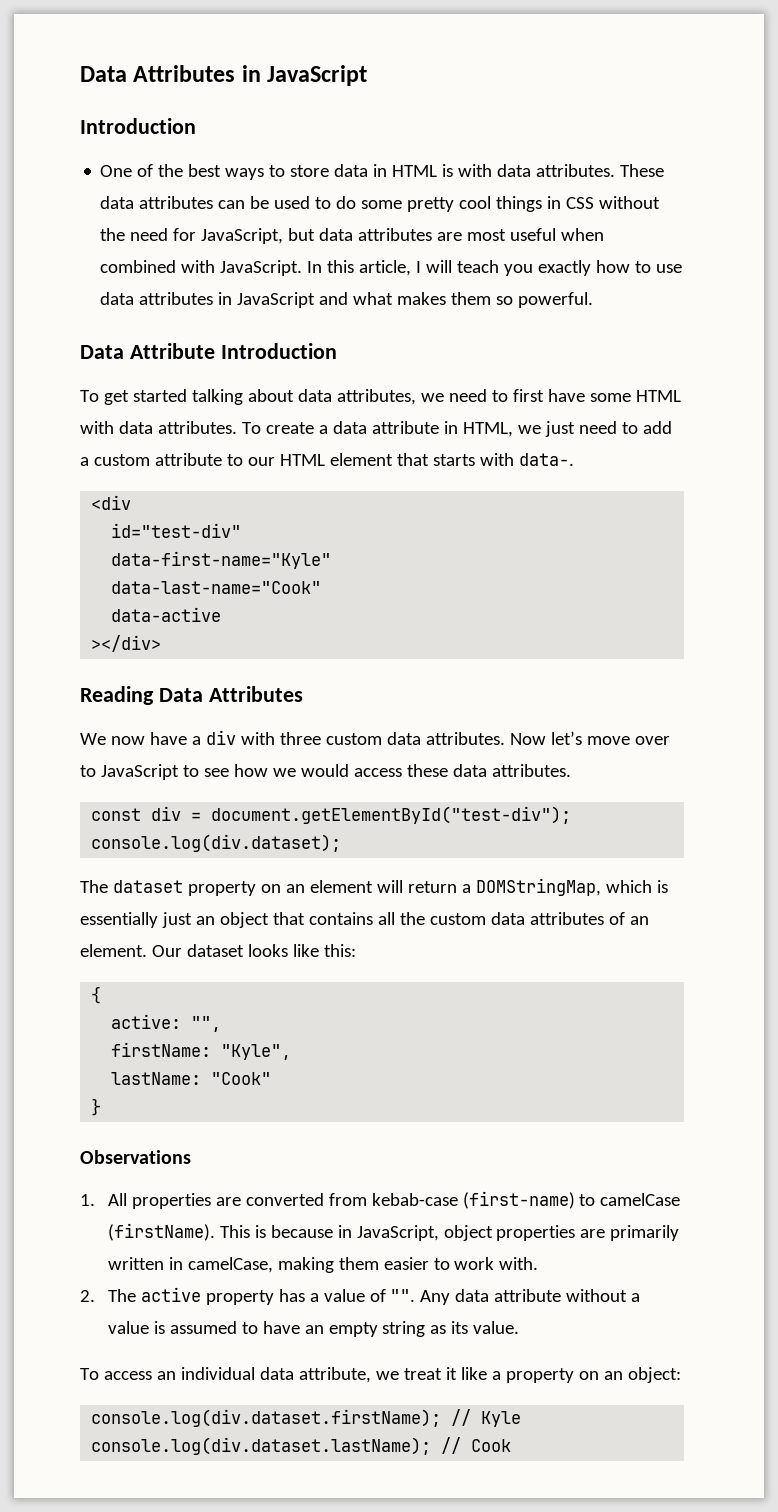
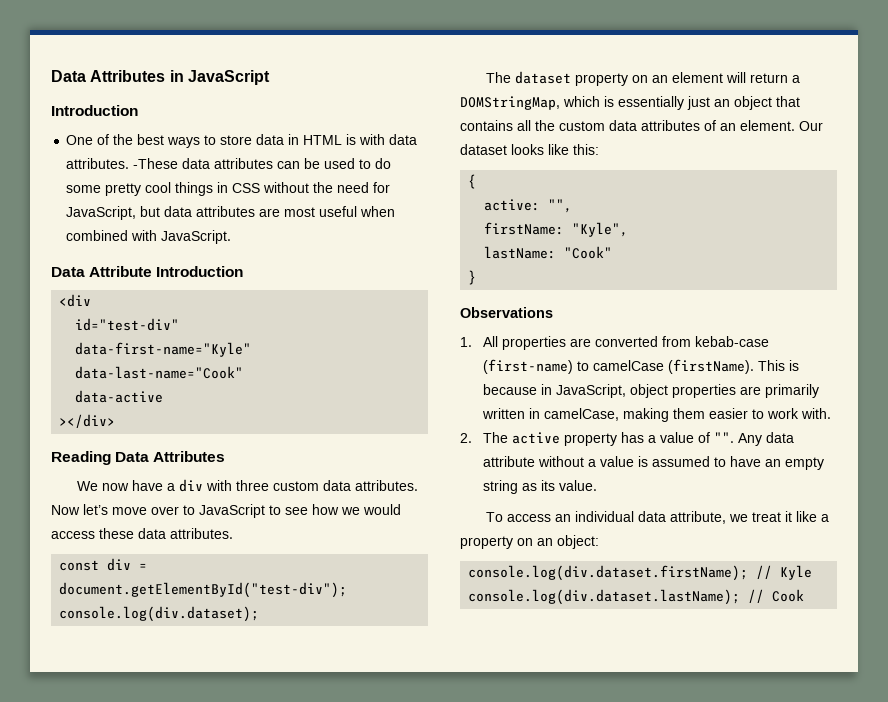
- These data attributes can be used to do some pretty cool things in CSS without the need for JavaScript, but data attributes are most useful when combined with JavaScript. In this article, I will teach you exactly how to use data attributes in JavaScript and what makes them so powerful.
+ -These data attributes can be used to do some pretty cool things in CSS without the need for JavaScript, but data attributes are most useful when combined with JavaScript.
  Data Attribute Introduction
- To get started talking about data attributes, we need to first have some HTML with data attributes. To create a data attribute in HTML, we just need to add a custom attribute to our HTML element that starts with data-.

